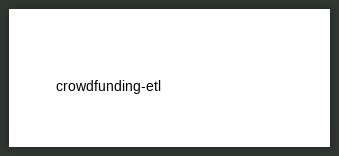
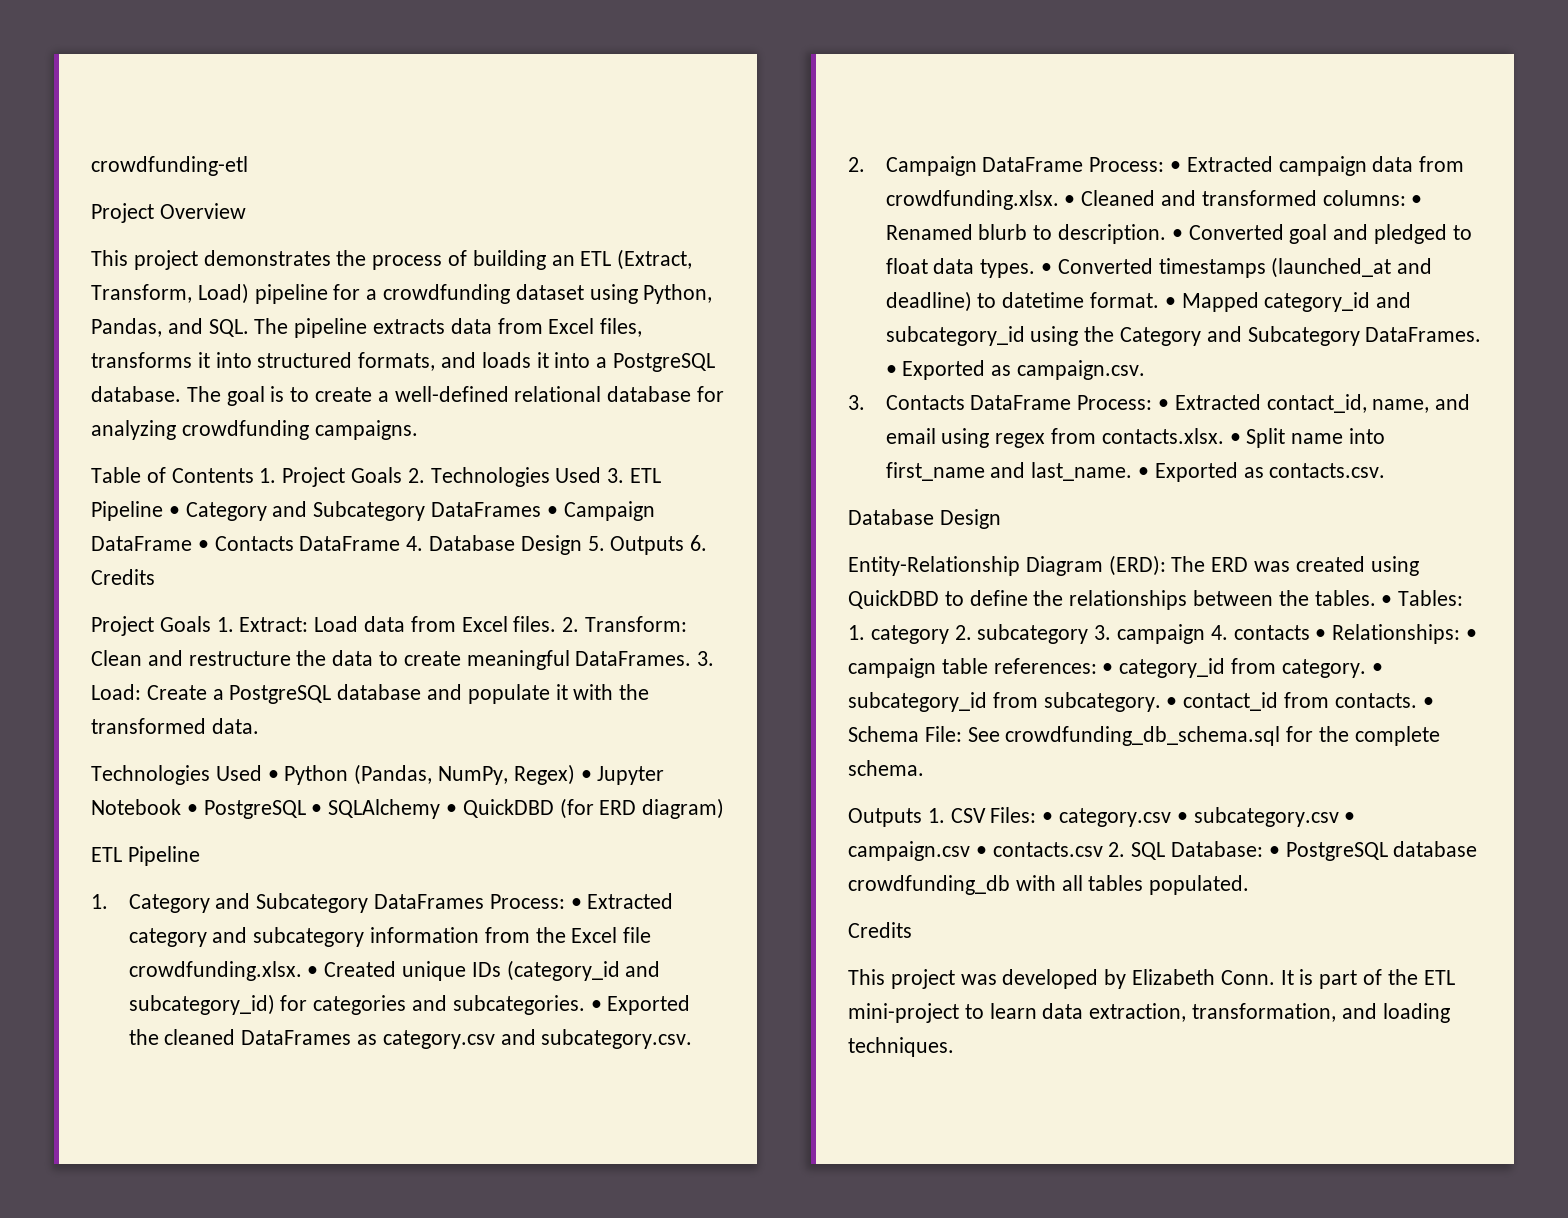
+ Project Overview
+ This project demonstrates the process of building an ETL (Extract, Transform, Load) pipeline for a crowdfunding dataset using Python, Pandas, and SQL. The pipeline extracts data from Excel files, transforms it into structured formats, and loads it into a PostgreSQL database. The goal is to create a well-defined relational database for analyzing crowdfunding campaigns.
+ Table of Contents 1. Project Goals 2. Technologies Used 3. ETL Pipeline • Category and Subcategory DataFrames • Campaign DataFrame • Contacts DataFrame 4. Database Design 5. Outputs 6. Credits
+ Project Goals 1. Extract: Load data from Excel files. 2. Transform: Clean and restructure the data to create meaningful DataFrames. 3. Load: Create a PostgreSQL database and populate it with the transformed data.
+ Technologies Used • Python (Pandas, NumPy, Regex) • Jupyter Notebook • PostgreSQL • SQLAlchemy • QuickDBD (for ERD diagram)
+ ETL Pipeline
+ 1. Category and Subcategory DataFrames Process: • Extracted category and subcategory information from the Excel file crowdfunding.xlsx. • Created unique IDs (category_id and subcategory_id) for categories and subcategories. • Exported the cleaned DataFrames as category.csv and subcategory.csv.
+ 2. Campaign DataFrame Process: • Extracted campaign data from crowdfunding.xlsx. • Cleaned and transformed columns: • Renamed blurb to description. • Converted goal and pledged to float data types. • Converted timestamps (launched_at and deadline) to datetime format. • Mapped category_id and subcategory_id using the Category and Subcategory DataFrames. • Exported as campaign.csv.
+ 3. Contacts DataFrame Process: • Extracted contact_id, name, and email using regex from contacts.xlsx. • Split name into first_name and last_name. • Exported as contacts.csv.
+ Database Design
+ Entity-Relationship Diagram (ERD): The ERD was created using QuickDBD to define the relationships between the tables. • Tables: 1. category 2. subcategory 3. campaign 4. contacts • Relationships: • campaign table references: • category_id from category. • subcategory_id from subcategory. • contact_id from contacts. • Schema File: See crowdfunding_db_schema.sql for the complete schema.
+ Outputs 1. CSV Files: • category.csv • subcategory.csv • campaign.csv • contacts.csv 2. SQL Database: • PostgreSQL database crowdfunding_db with all tables populated.
+ Credits
+ This project was developed by Elizabeth Conn. It is part of the ETL mini-project to learn data extraction, transformation, and loading techniques.

